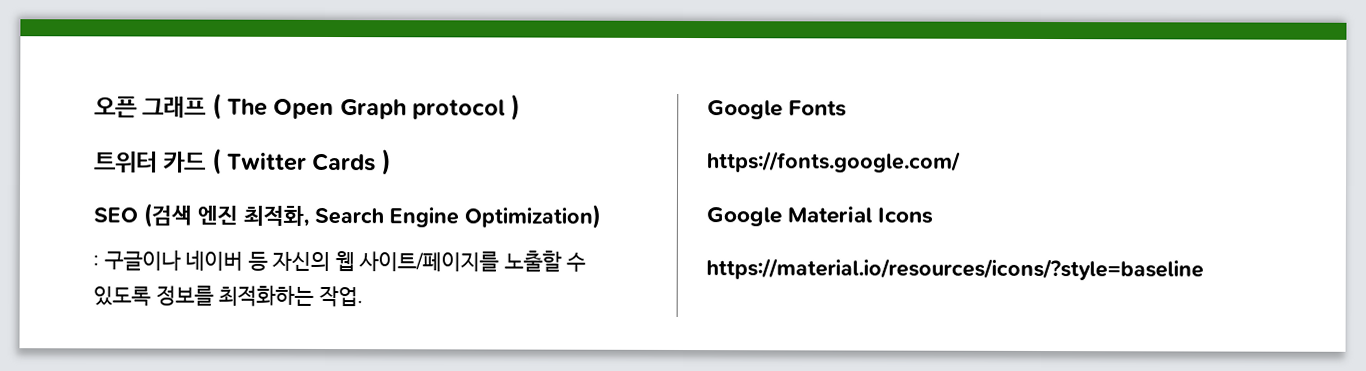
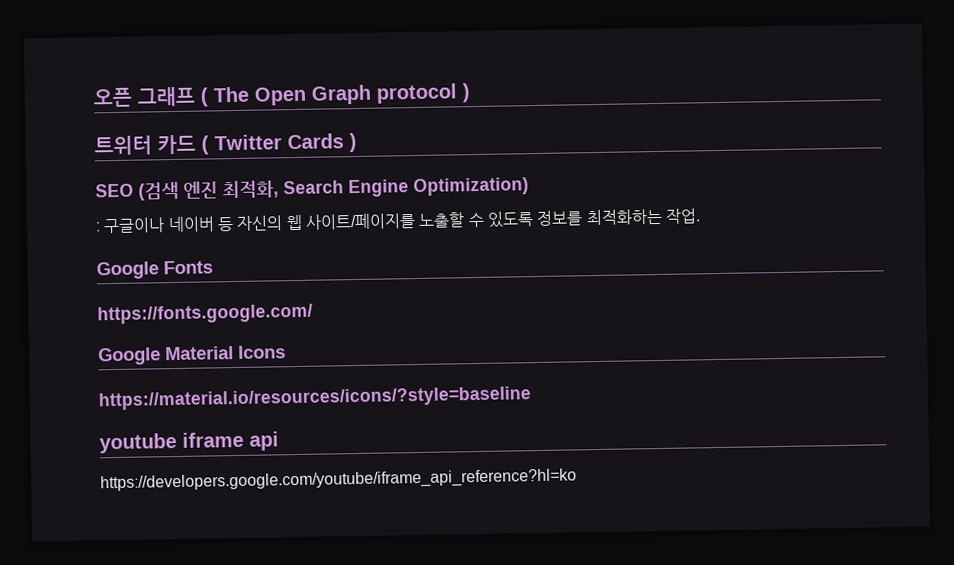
+ youtube iframe api
+ https://developers.google.com/youtube/iframe_api_reference?hl=ko

